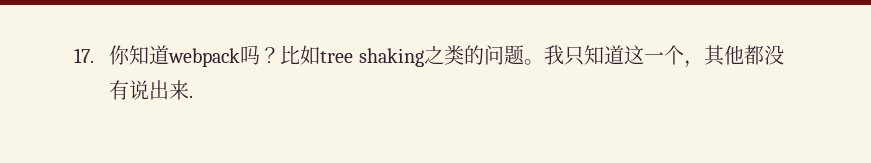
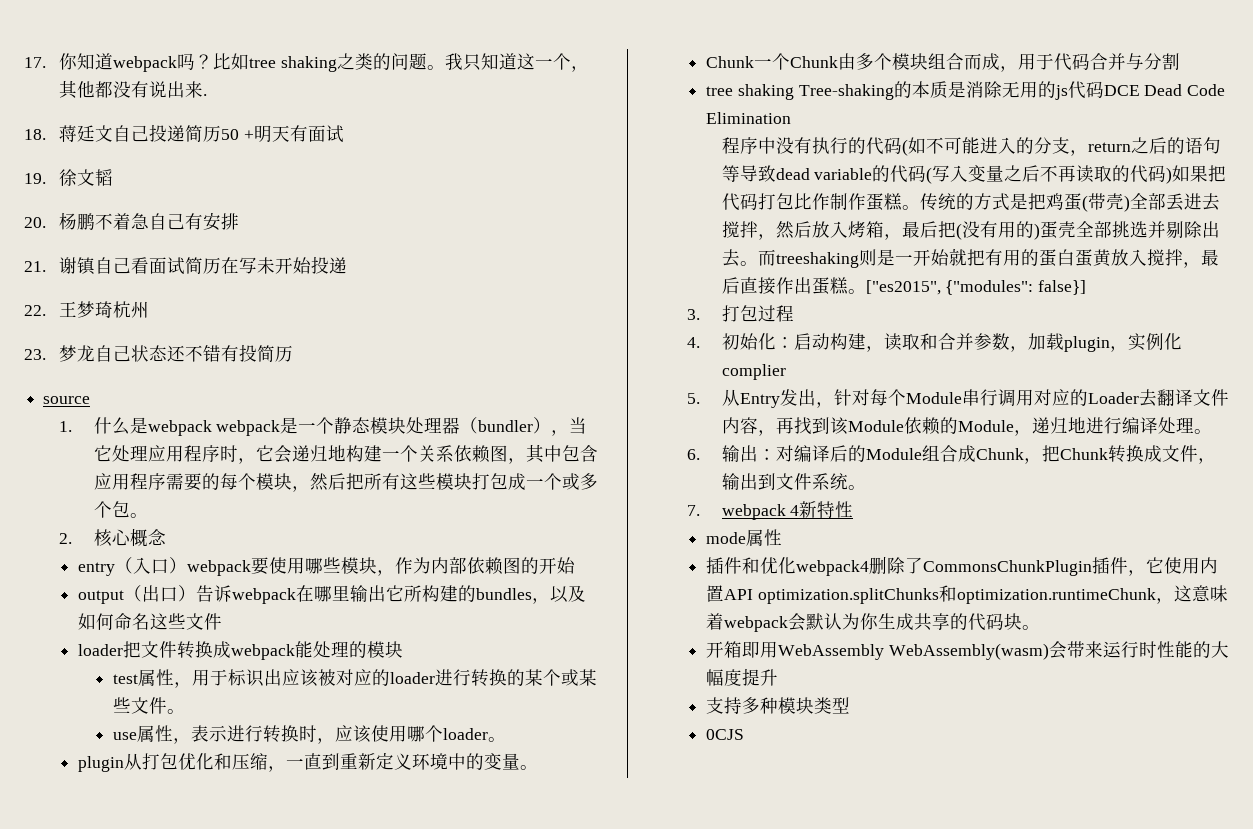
+ 18.蒋廷文自己投递简历50 +明天有面试
+ 19.徐文韬
+ 20.杨鹏不着急自己有安排
+ 21.谢镇自己看面试简历在写未开始投递
+ 22.王梦琦杭州
+ 23.梦龙自己状态还不错有投简历
+ source
+ 1.什么是webpack webpack是一个静态模块处理器（bundler），当它处理应用程序时，它会递归地构建一个关系依赖图，其中包含应用程序需要的每个模块，然后把所有这些模块打包成一个或多个包。
+ 2.核心概念
+ entry（入口）webpack要使用哪些模块，作为内部依赖图的开始
+ output（出口）告诉webpack在哪里输出它所构建的bundles，以及如何命名这些文件
+ loader把文件转换成webpack能处理的模块
+ test属性，用于标识出应该被对应的loader进行转换的某个或某些文件。
+ use属性，表示进行转换时，应该使用哪个loader。
+ plugin从打包优化和压缩，一直到重新定义环境中的变量。
+ Chunk一个Chunk由多个模块组合而成，用于代码合并与分割
+ tree shaking Tree-shaking的本质是消除无用的js代码DCE Dead Code Elimination
+ 程序中没有执行的代码(如不可能进入的分支，return之后的语句等导致dead variable的代码(写入变量之后不再读取的代码)如果把代码打包比作制作蛋糕。传统的方式是把鸡蛋(带壳)全部丢进去搅拌，然后放入烤箱，最后把(没有用的)蛋壳全部挑选并剔除出去。而treeshaking则是一开始就把有用的蛋白蛋黄放入搅拌，最后直接作出蛋糕。["es2015", {"modules": false}]
+ 3.打包过程
+ 4.初始化：启动构建，读取和合并参数，加载plugin，实例化complier
+ 5.从Entry发出，针对每个Module串行调用对应的Loader去翻译文件内容，再找到该Module依赖的Module，递归地进行编译处理。
+ 6.输出：对编译后的Module组合成Chunk，把Chunk转换成文件，输出到文件系统。
+ 7. webpack 4新特性
+ mode属性
+ 插件和优化webpack4删除了CommonsChunkPlugin插件，它使用内置API optimization.splitChunks和optimization.runtimeChunk，这意味着webpack会默认为你生成共享的代码块。
+ 开箱即用WebAssembly WebAssembly(wasm)会带来运行时性能的大幅度提升
+ 支持多种模块类型
+ 0CJS

